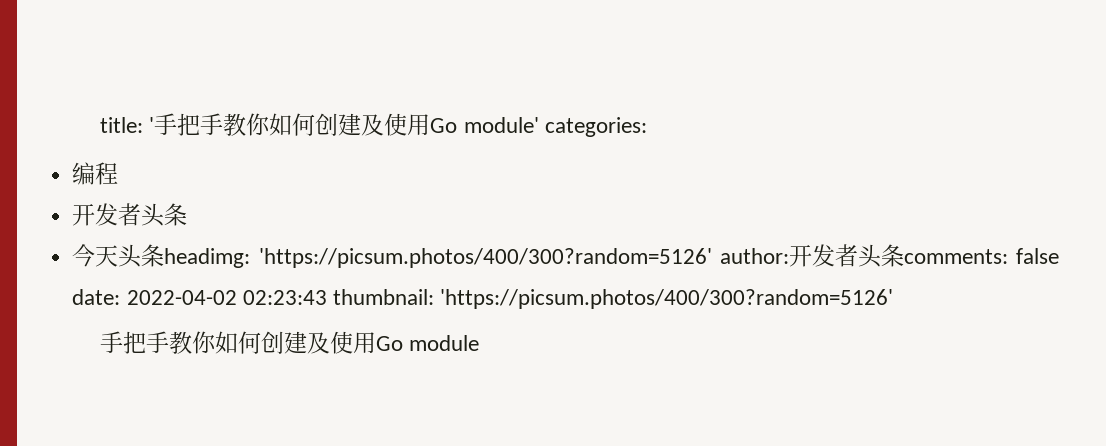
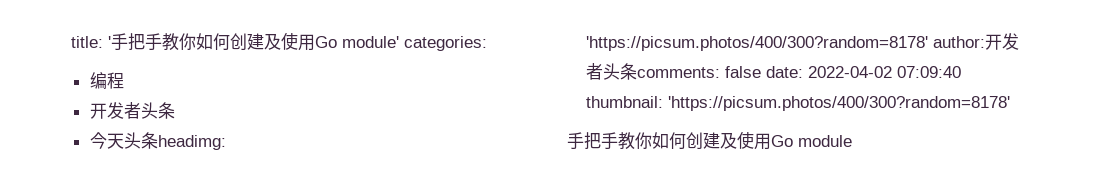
- 今天头条headimg: 'https://picsum.photos/400/300?random=5126' author:开发者头条comments: false date: 2022-04-02 02:23:43 thumbnail: 'https://picsum.photos/400/300?random=5126'
+ 今天头条headimg: 'https://picsum.photos/400/300?random=8178' author:开发者头条comments: false date: 2022-04-02 07:09:40 thumbnail: 'https://picsum.photos/400/300?random=8178'

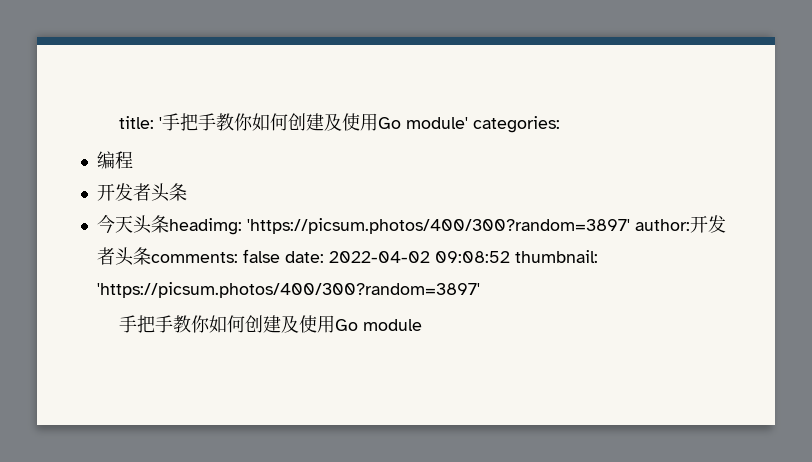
- 今天头条headimg: 'https://picsum.photos/400/300?random=8178' author:开发者头条comments: false date: 2022-04-02 07:09:40 thumbnail: 'https://picsum.photos/400/300?random=8178'
+ 今天头条headimg: 'https://picsum.photos/400/300?random=3897' author:开发者头条comments: false date: 2022-04-02 09:08:52 thumbnail: 'https://picsum.photos/400/300?random=3897'

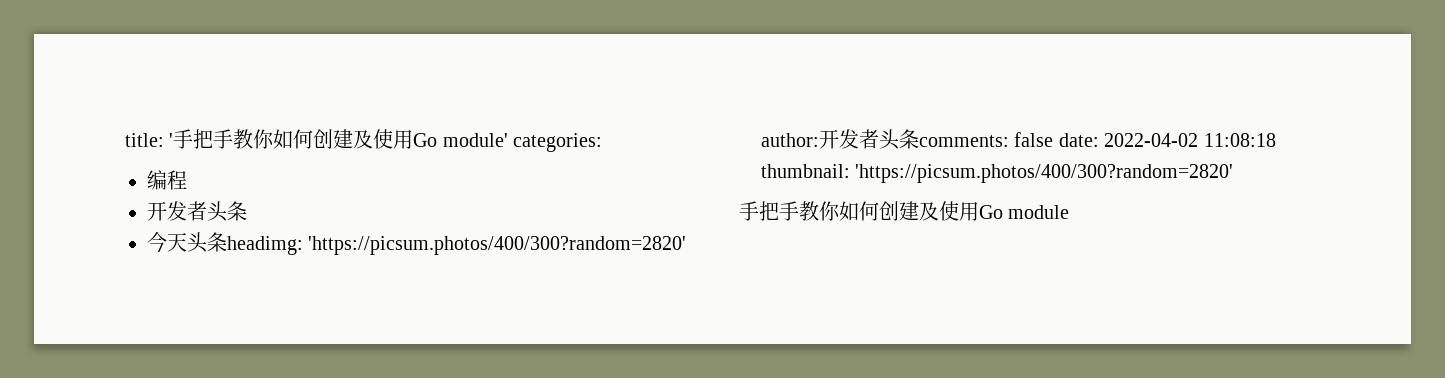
- 今天头条headimg: 'https://picsum.photos/400/300?random=3897' author:开发者头条comments: false date: 2022-04-02 09:08:52 thumbnail: 'https://picsum.photos/400/300?random=3897'
+ 今天头条headimg: 'https://picsum.photos/400/300?random=2820' author:开发者头条comments: false date: 2022-04-02 11:08:18 thumbnail: 'https://picsum.photos/400/300?random=2820'

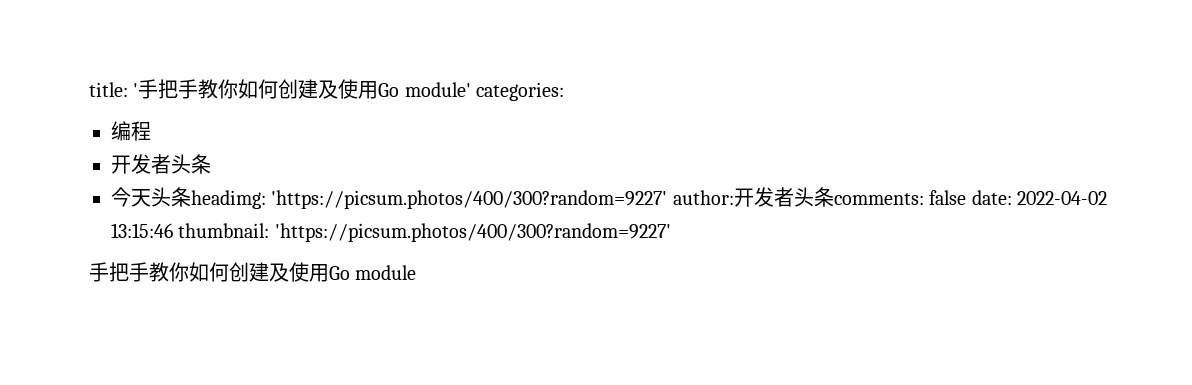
- 今天头条headimg: 'https://picsum.photos/400/300?random=2820' author:开发者头条comments: false date: 2022-04-02 11:08:18 thumbnail: 'https://picsum.photos/400/300?random=2820'
+ 今天头条headimg: 'https://picsum.photos/400/300?random=9227' author:开发者头条comments: false date: 2022-04-02 13:15:46 thumbnail: 'https://picsum.photos/400/300?random=9227'

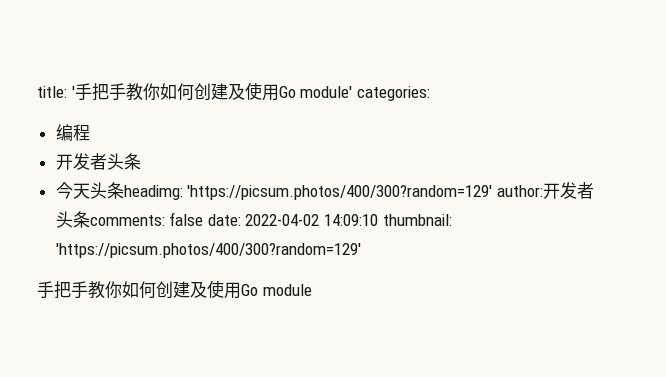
- 今天头条headimg: 'https://picsum.photos/400/300?random=9227' author:开发者头条comments: false date: 2022-04-02 13:15:46 thumbnail: 'https://picsum.photos/400/300?random=9227'
+ 今天头条headimg: 'https://picsum.photos/400/300?random=129' author:开发者头条comments: false date: 2022-04-02 14:09:10 thumbnail: 'https://picsum.photos/400/300?random=129'

